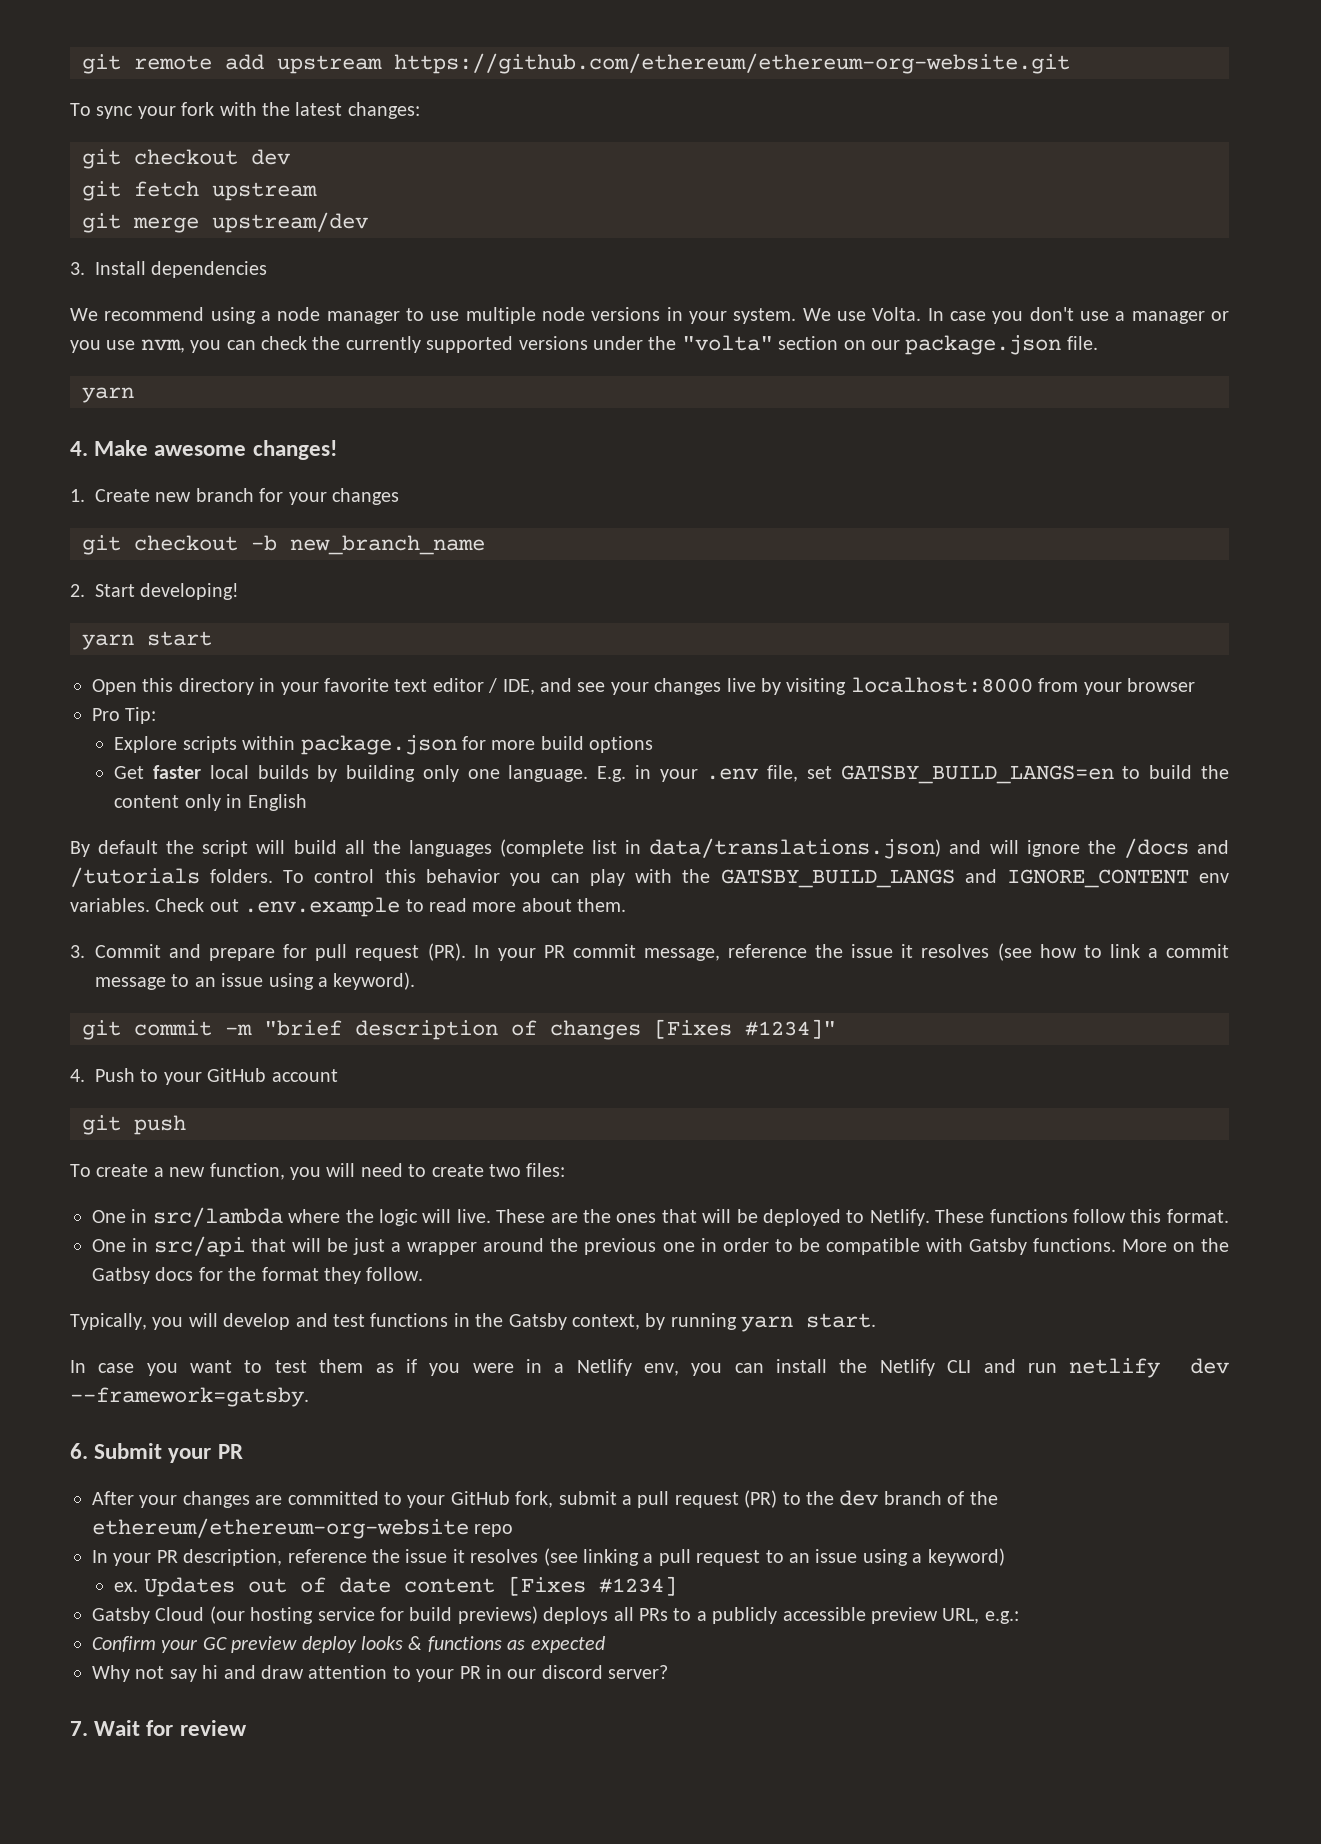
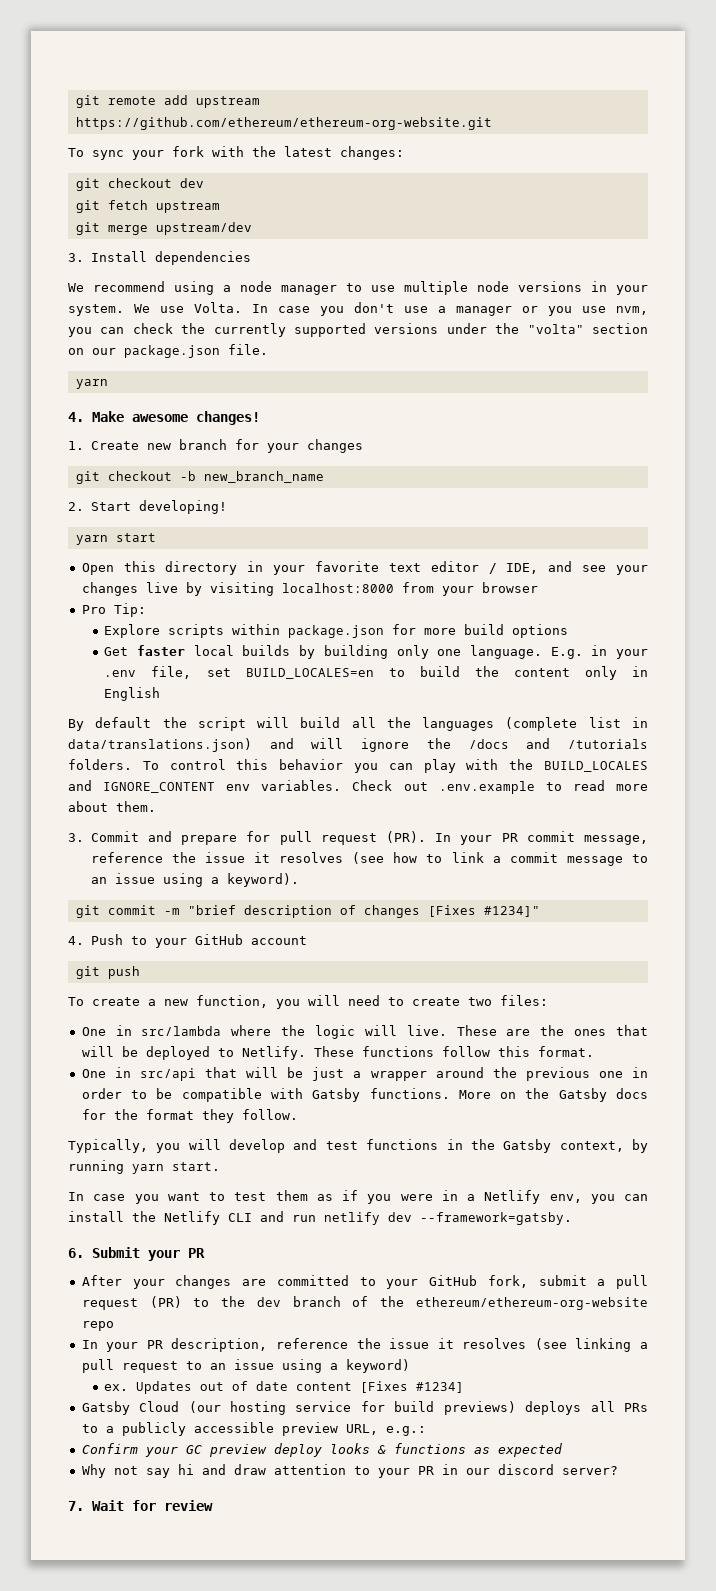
- E.g. in your .env file, set GATSBY_BUILD_LANGS=en to build the content only in English
+ E.g. in your .env file, set BUILD_LOCALES=en to build the content only in English
- To control this behavior you can play with the GATSBY_BUILD_LANGS and IGNORE_CONTENT env variables.
+ To control this behavior you can play with the BUILD_LOCALES and IGNORE_CONTENT env variables.
- More on the Gatbsy docs for the format they follow.
+ More on the Gatsby docs for the format they follow.

